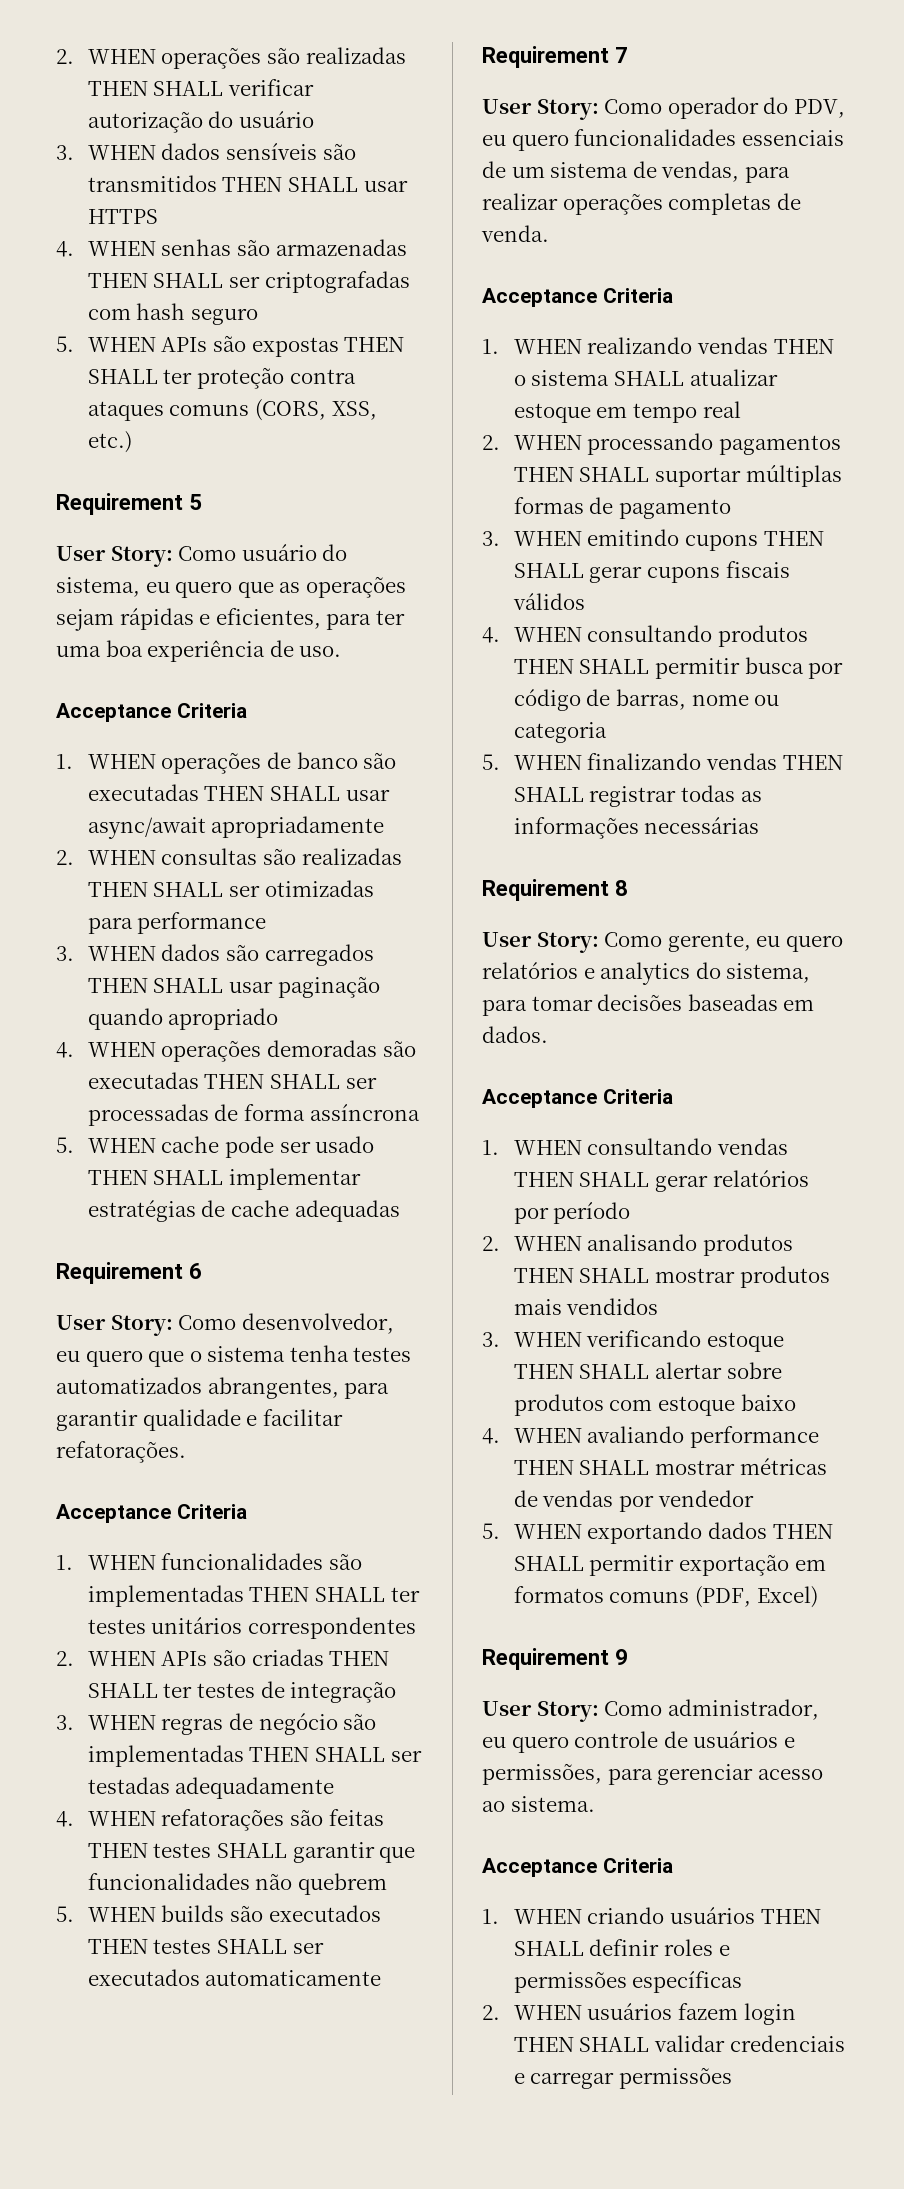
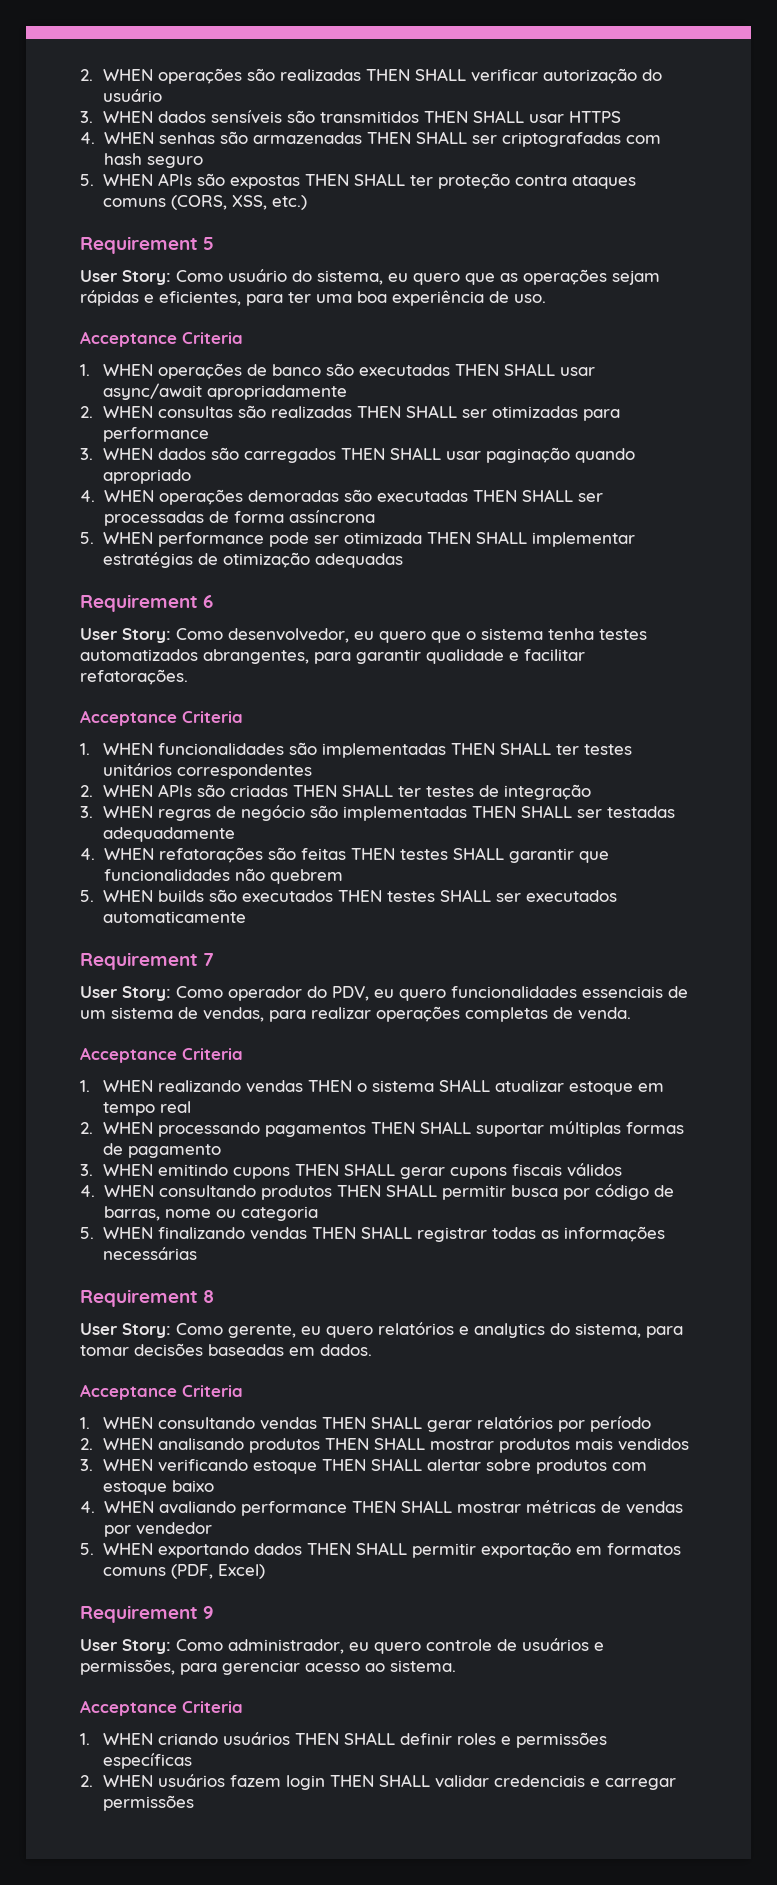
- 5. WHEN cache pode ser usado THEN SHALL implementar estratégias de cache adequadas
+ 5. WHEN performance pode ser otimizada THEN SHALL implementar estratégias de otimização adequadas

